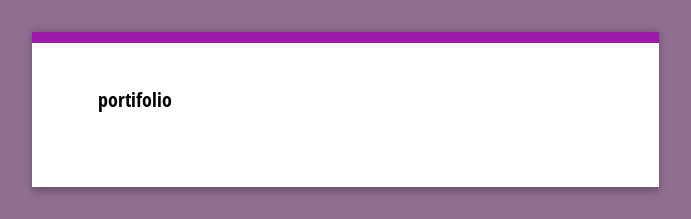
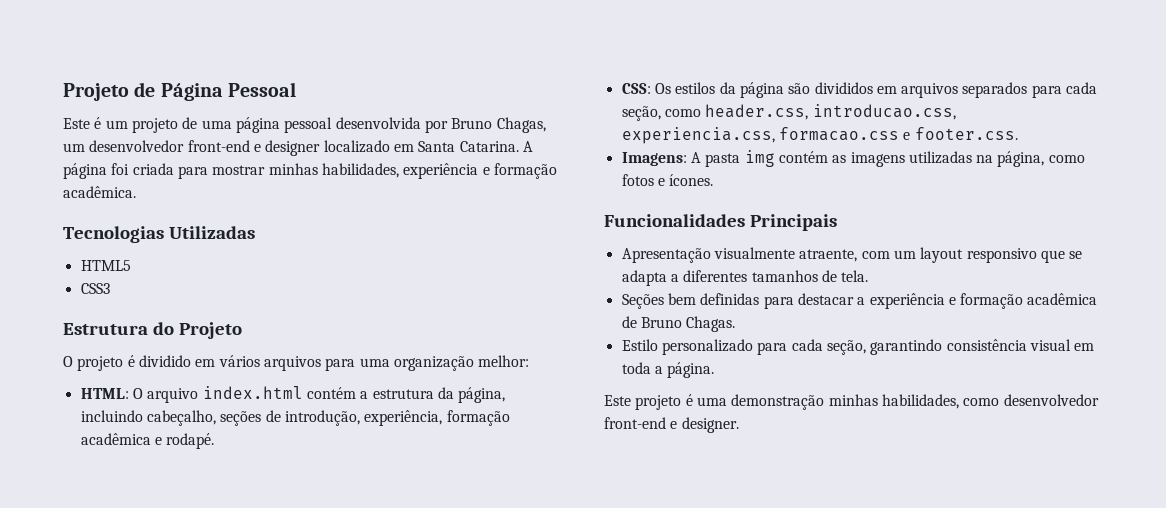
- portifolio
+ Projeto de Página Pessoal
+ Este é um projeto de uma página pessoal desenvolvida por Bruno Chagas, um desenvolvedor front-end e designer localizado em Santa Catarina. A página foi criada para mostrar minhas habilidades, experiência e formação acadêmica.
+ Tecnologias Utilizadas
+ HTML5
+ CSS3
+ Estrutura do Projeto
+ O projeto é dividido em vários arquivos para uma organização melhor:
+ HTML: O arquivo index.html contém a estrutura da página, incluindo cabeçalho, seções de introdução, experiência, formação acadêmica e rodapé.
+ CSS: Os estilos da página são divididos em arquivos separados para cada seção, como header.css, introducao.css, experiencia.css, formacao.css e footer.css.
+ Imagens: A pasta img contém as imagens utilizadas na página, como fotos e ícones.
+ Funcionalidades Principais
+ Apresentação visualmente atraente, com um layout responsivo que se adapta a diferentes tamanhos de tela.
+ Seções bem definidas para destacar a experiência e formação acadêmica de Bruno Chagas.
+ Estilo personalizado para cada seção, garantindo consistência visual em toda a página.
+ Este projeto é uma demonstração minhas habilidades, como desenvolvedor front-end e designer.

